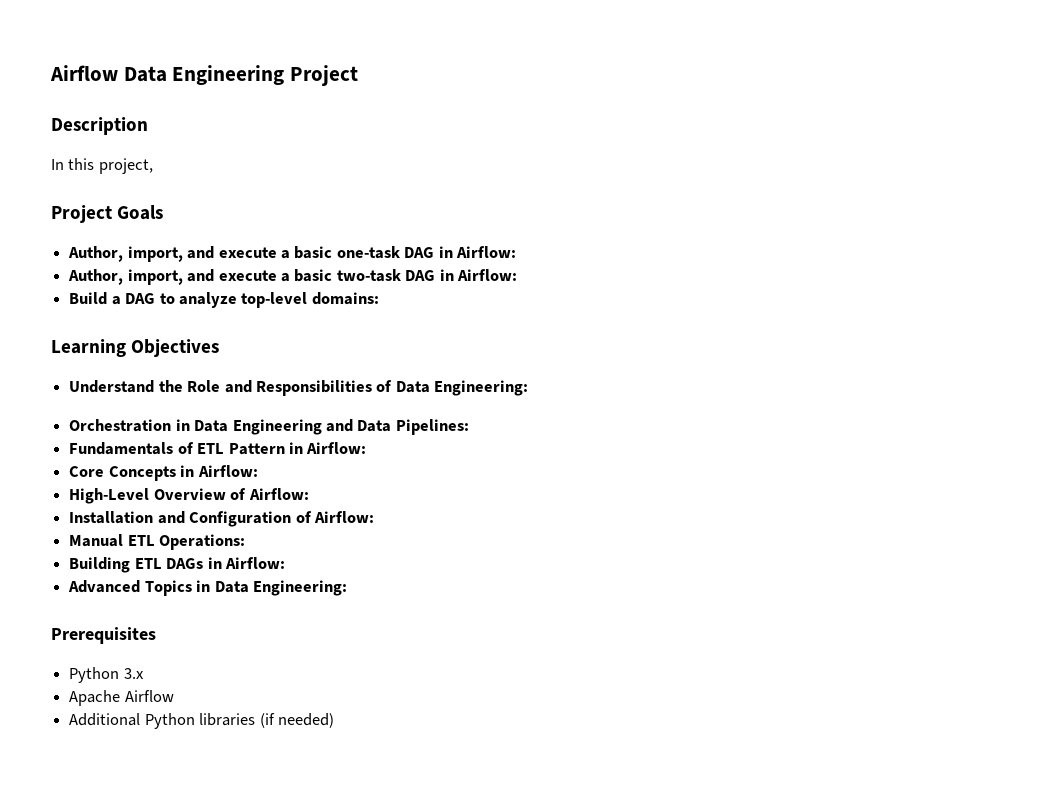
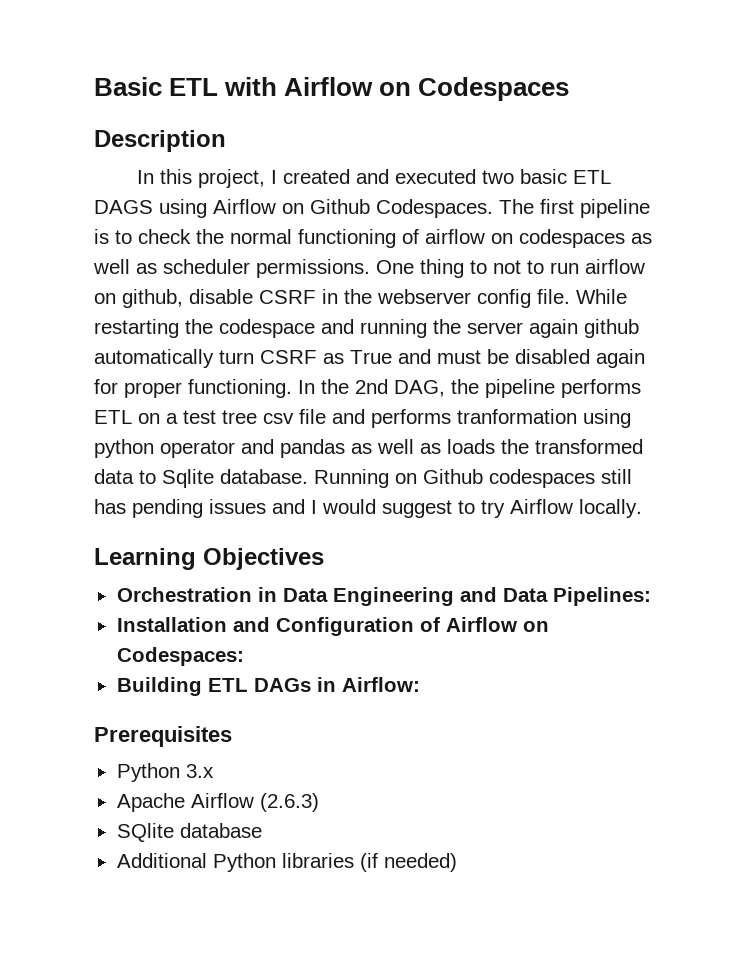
- Airflow Data Engineering Project
+ Basic ETL with Airflow on Codespaces
  Description
- In this project,
- Project Goals
- Author, import, and execute a basic one-task DAG in Airflow:
- Author, import, and execute a basic two-task DAG in Airflow:
- Build a DAG to analyze top-level domains:
+ In this project, I created and executed two basic ETL DAGS using Airflow on Github Codespaces. The first pipeline is to check the normal functioning of airflow on codespaces as well as scheduler permissions. One thing to not to run airflow on github, disable CSRF in the webserver config file. While restarting the codespace and running the server again github automatically turn CSRF as True and must be disabled again for proper functioning. In the 2nd DAG, the pipeline performs ETL on a test tree csv file and performs tranformation using python operator and pandas as well as loads the transformed data to Sqlite database. Running on Github codespaces still has pending issues and I would suggest to try Airflow locally.
  Learning Objectives
- Understand the Role and Responsibilities of Data Engineering:
- Fundamentals of ETL Pattern in Airflow:
- Core Concepts in Airflow:
- High-Level Overview of Airflow:
- Installation and Configuration of Airflow:
- Manual ETL Operations:
+ Installation and Configuration of Airflow on Codespaces:
- Advanced Topics in Data Engineering:
- Apache Airflow
+ Apache Airflow (2.6.3)
+ SQlite database

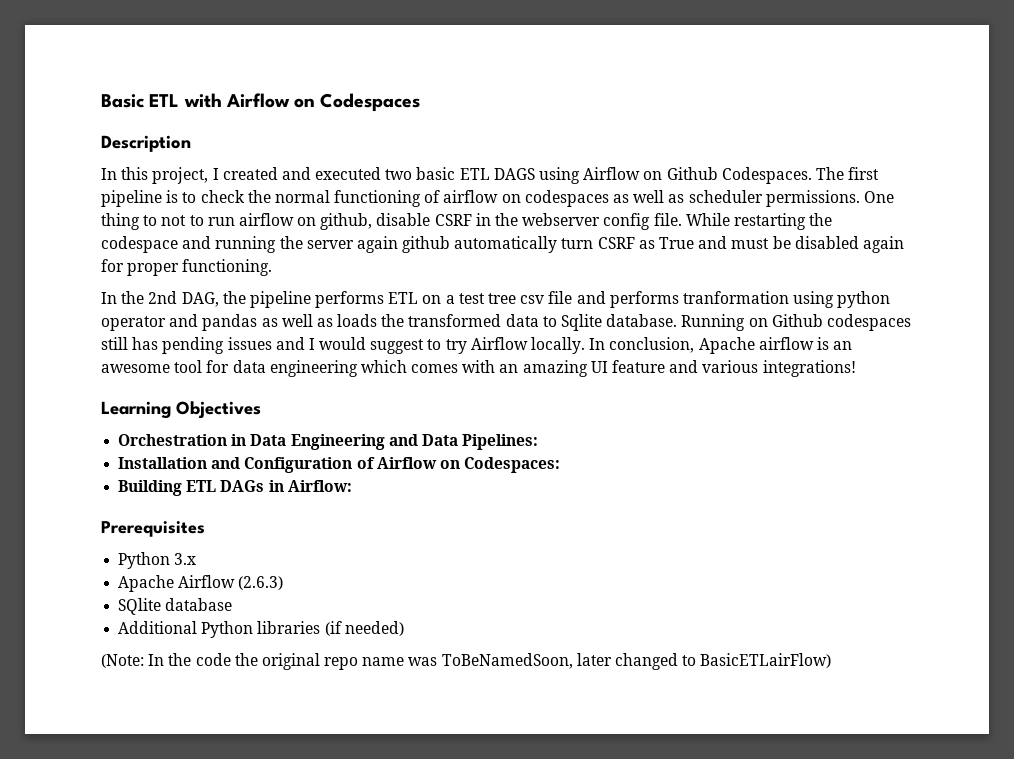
- While restarting the codespace and running the server again github automatically turn CSRF as True and must be disabled again for proper functioning. In the 2nd DAG, the pipeline performs ETL on a test tree csv file and performs tranformation using python operator and pandas as well as loads the transformed data to Sqlite database.
+ While restarting the codespace and running the server again github automatically turn CSRF as True and must be disabled again for proper functioning.
+ In the 2nd DAG, the pipeline performs ETL on a test tree csv file and performs tranformation using python operator and pandas as well as loads the transformed data to Sqlite database.
+ In conclusion, Apache airflow is an awesome tool for data engineering which comes with an amazing UI feature and various integrations!
+ (Note: In the code the original repo name was ToBeNamedSoon, later changed to BasicETLairFlow)

